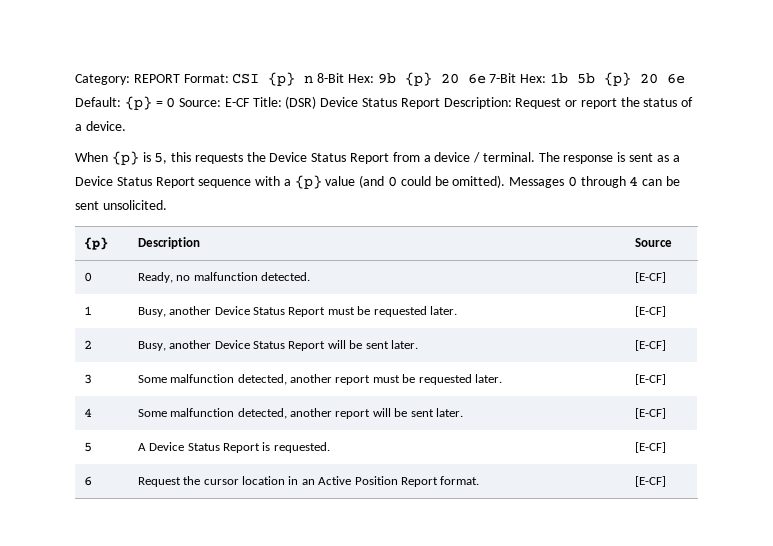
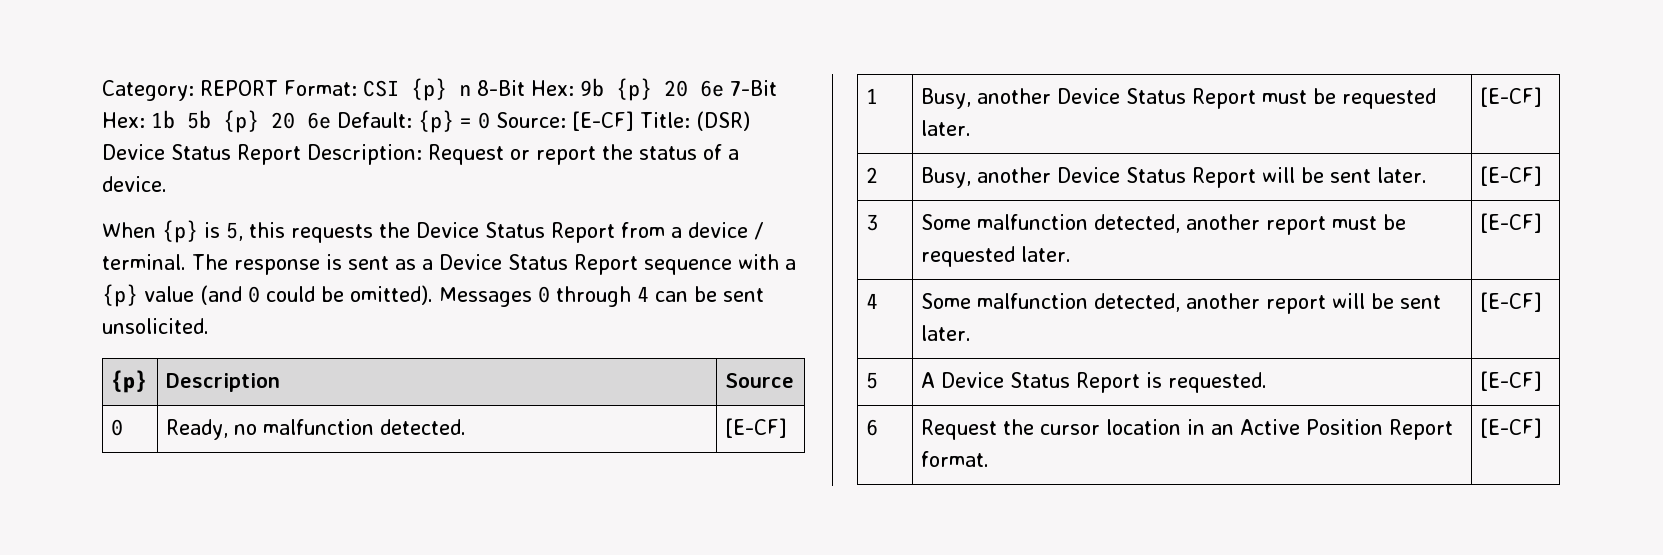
- Category: REPORT Format: CSI {p} n 8-Bit Hex: 9b {p} 20 6e 7-Bit Hex: 1b 5b {p} 20 6e Default: {p} = 0 Source: E-CF Title: (DSR) Device Status Report Description: Request or report the status of a device.
+ Category: REPORT Format: CSI {p} n 8-Bit Hex: 9b {p} 20 6e 7-Bit Hex: 1b 5b {p} 20 6e Default: {p} = 0 Source: [E-CF] Title: (DSR) Device Status Report Description: Request or report the status of a device.

